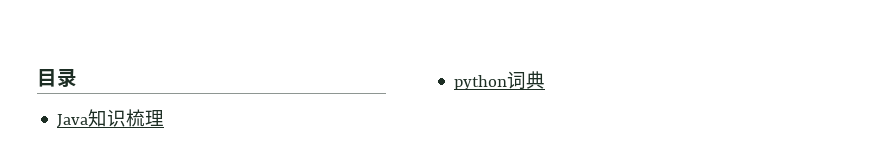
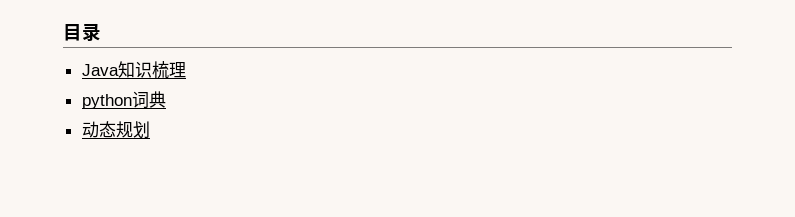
+ 动态规划

